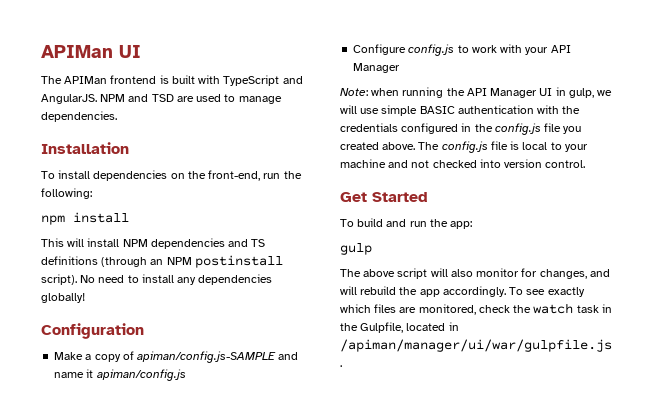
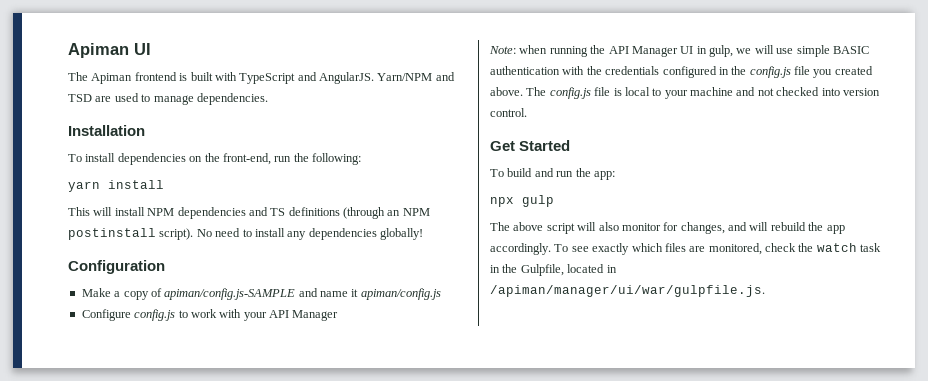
- APIMan UI
+ Apiman UI
- The APIMan frontend is built with TypeScript and AngularJS.
+ The Apiman frontend is built with TypeScript and AngularJS.
- NPM and TSD are used to manage dependencies.
+ Yarn/NPM and TSD are used to manage dependencies.
- npm install
+ yarn install
- gulp
+ npx gulp

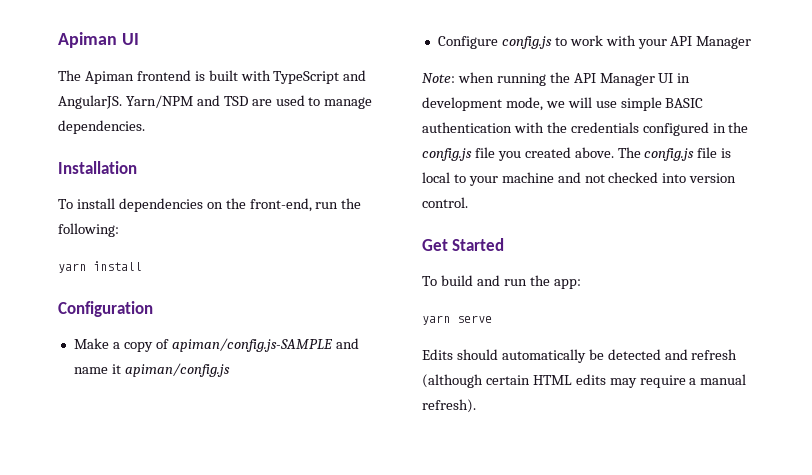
- This will install NPM dependencies and TS definitions (through an NPM postinstall script). No need to install any dependencies globally!
- Note: when running the API Manager UI in gulp, we will use simple BASIC authentication with the credentials configured in the config.js file you created above.
+ Note: when running the API Manager UI in development mode, we will use simple BASIC authentication with the credentials configured in the config.js file you created above.
- npx gulp
- The above script will also monitor for changes, and will rebuild the app accordingly. To see exactly which files are monitored, check the watch task in the Gulpfile, located in /apiman/manager/ui/war/gulpfile.js.
+ yarn serve
+ Edits should automatically be detected and refresh (although certain HTML edits may require a manual refresh).

